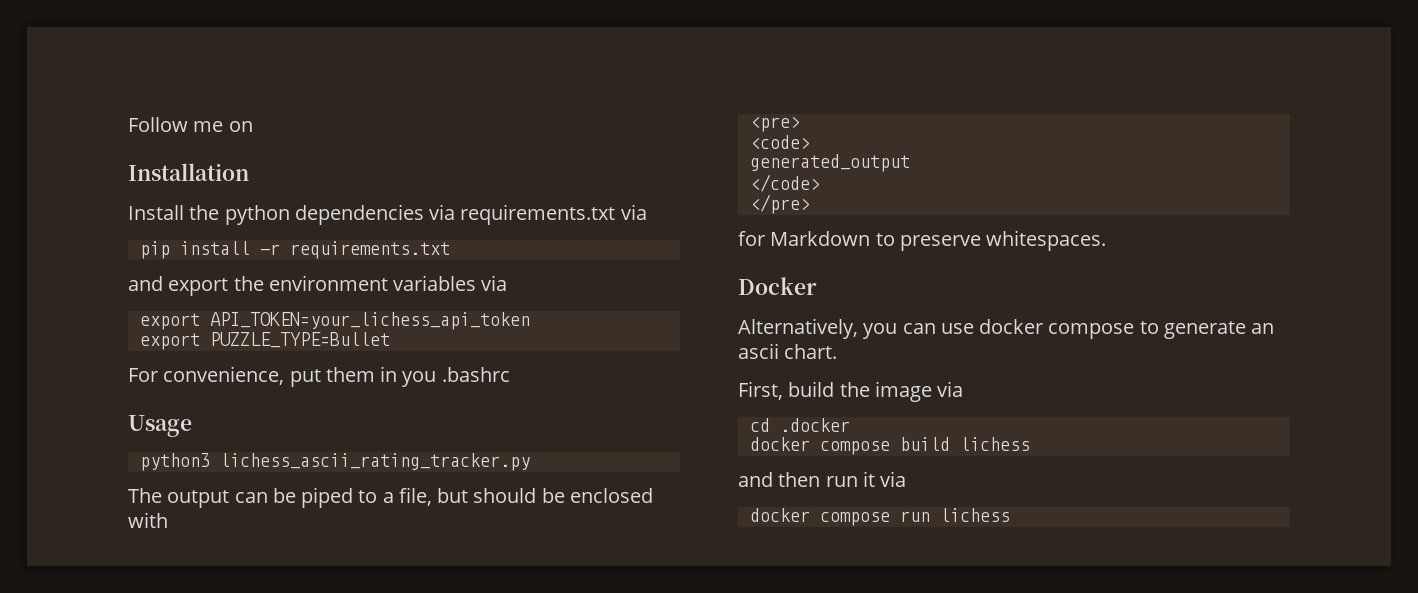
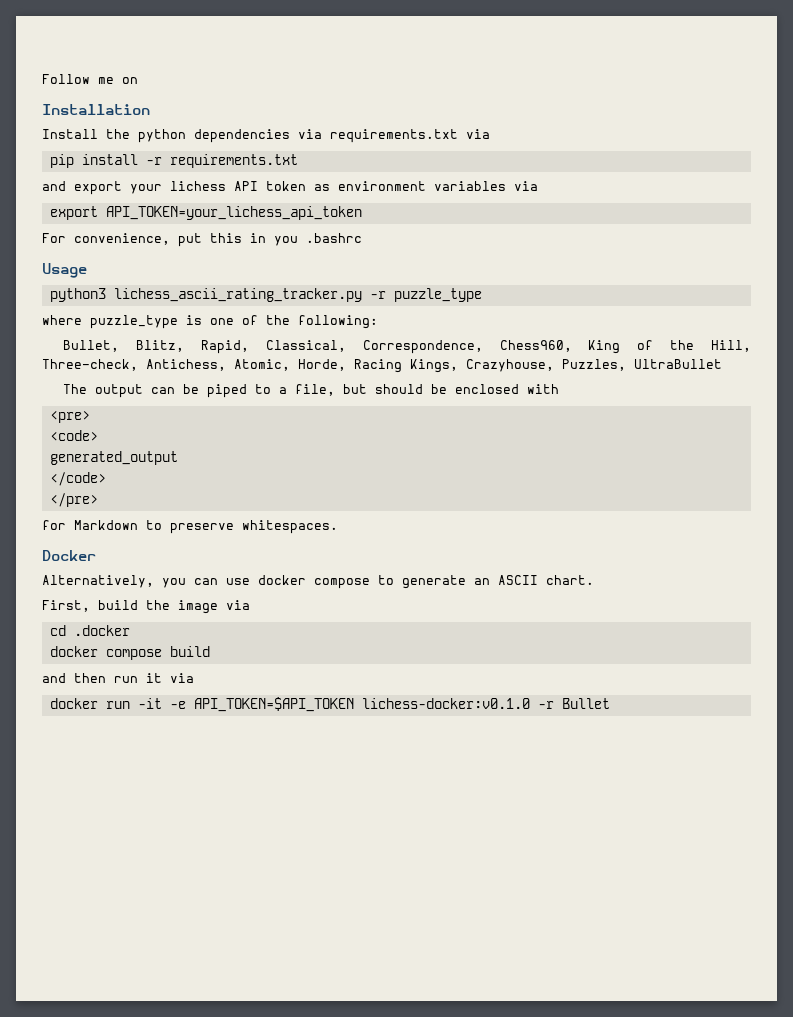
- and export the environment variables via
+ and export your lichess API token as environment variables via
- export PUZZLE_TYPE=Bullet
- For convenience, put them in you .bashrc
+ For convenience, put this in you .bashrc
- python3 lichess_ascii_rating_tracker.py
+ python3 lichess_ascii_rating_tracker.py -r puzzle_type
+ where puzzle_type is one of the following:
+ Bullet, Blitz, Rapid, Classical, Correspondence, Chess960, King of the Hill, Three-check, Antichess, Atomic, Horde, Racing Kings, Crazyhouse, Puzzles, UltraBullet
- Alternatively, you can use docker compose to generate an ascii chart.
+ Alternatively, you can use docker compose to generate an ASCII chart.
- docker compose build lichess
+ docker compose build
- docker compose run lichess
+ docker run -it -e API_TOKEN=$API_TOKEN lichess-docker:v0.1.0 -r Bullet

